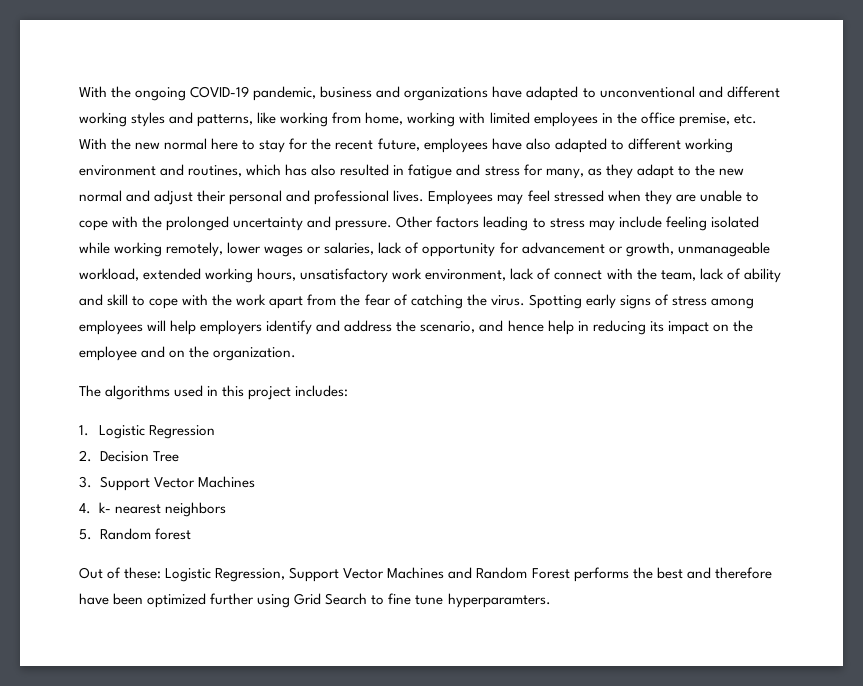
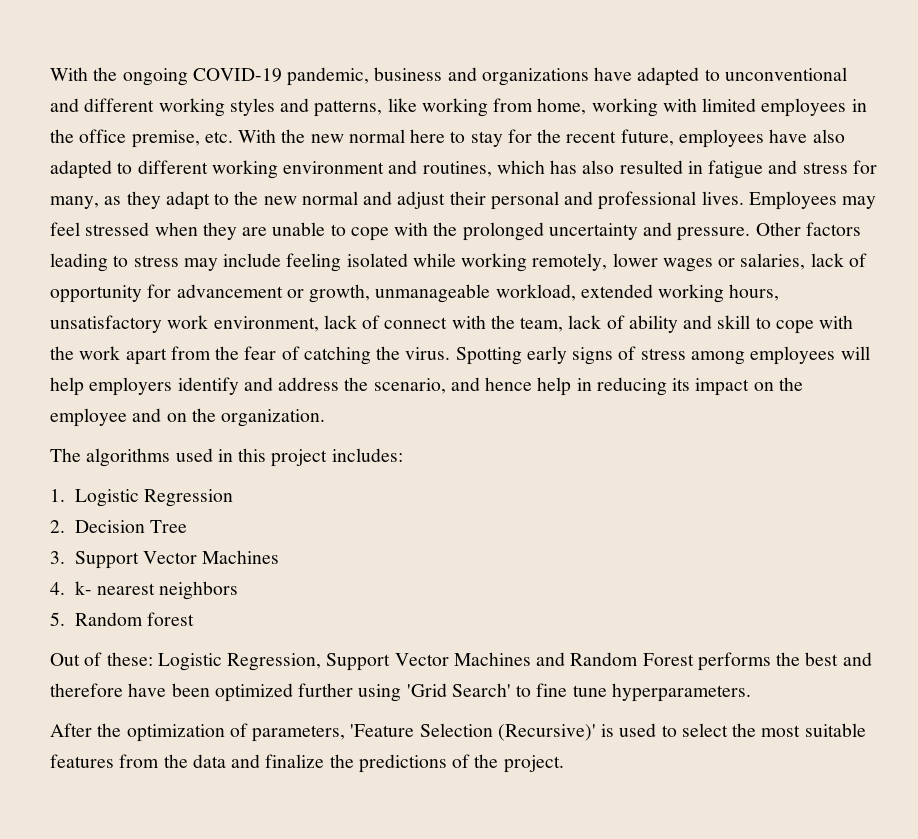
- Out of these: Logistic Regression, Support Vector Machines and Random Forest performs the best and therefore have been optimized further using Grid Search to fine tune hyperparamters.
+ Out of these: Logistic Regression, Support Vector Machines and Random Forest performs the best and therefore have been optimized further using 'Grid Search' to fine tune hyperparameters.
+ After the optimization of parameters, 'Feature Selection (Recursive)' is used to select the most suitable features from the data and finalize the predictions of the project.

